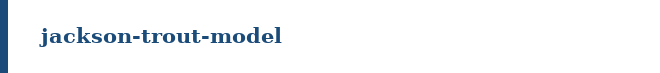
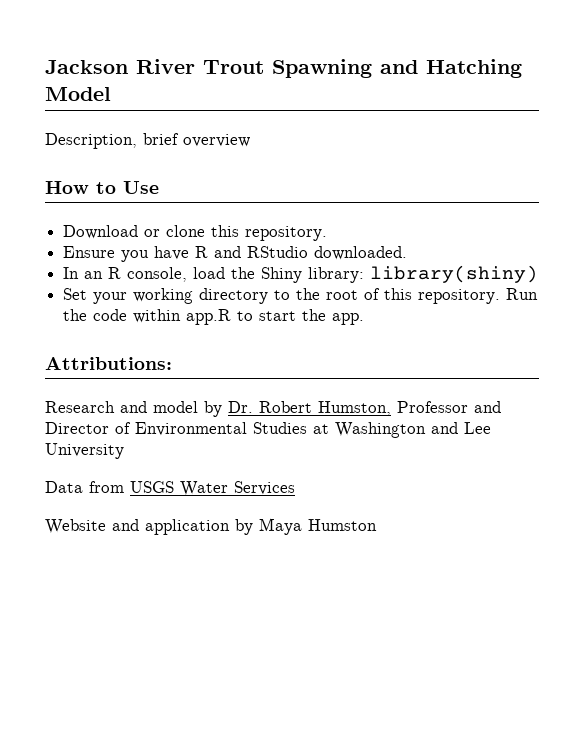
- jackson-trout-model
+ Jackson River Trout Spawning and Hatching Model
+ Description, brief overview
+ How to Use
+ Download or clone this repository.
+ Ensure you have R and RStudio downloaded.
+ In an R console, load the Shiny library: library(shiny)
+ Set your working directory to the root of this repository. Run the code within app.R to start the app.
+ Attributions:
+ Research and model by Dr. Robert Humston, Professor and Director of Environmental Studies at Washington and Lee University
+ Data from USGS Water Services
+ Website and application by Maya Humston

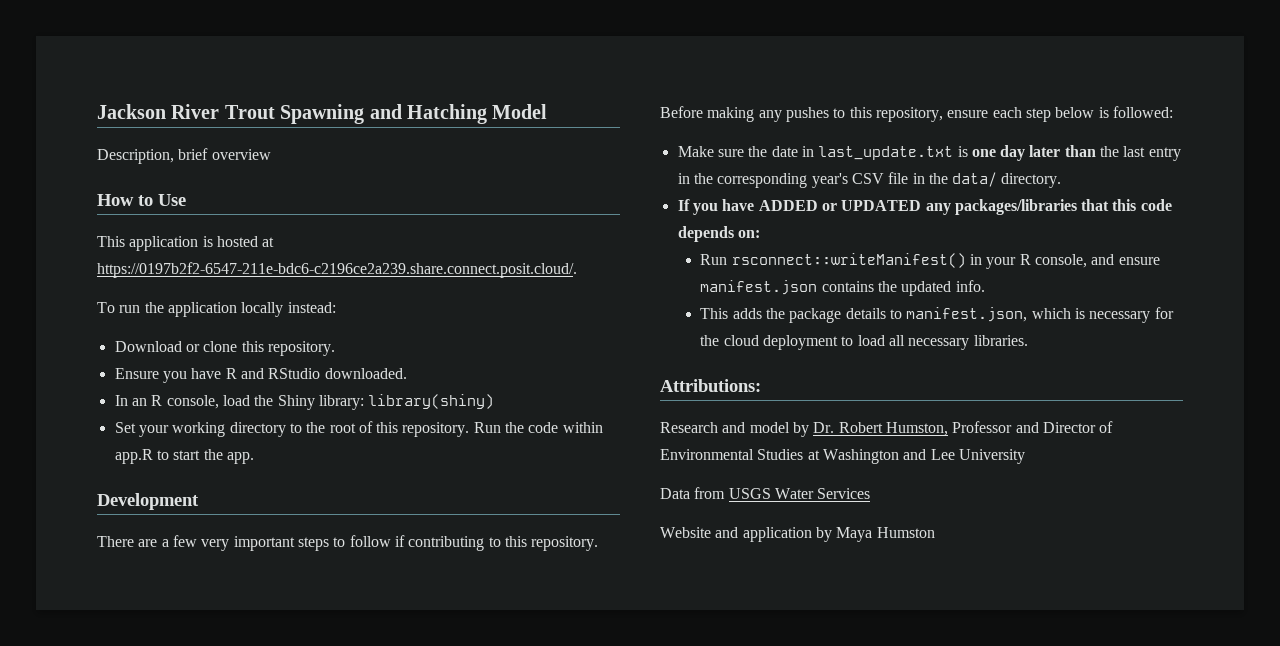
+ This application is hosted at https://0197b2f2-6547-211e-bdc6-c2196ce2a239.share.connect.posit.cloud/.
+ To run the application locally instead:
+ Development
+ There are a few very important steps to follow if contributing to this repository. Before making any pushes to this repository, ensure each step below is followed:
+ Make sure the date in last_update.txt is one day later than the last entry in the corresponding year's CSV file in the data/ directory.
+ If you have ADDED or UPDATED any packages/libraries that this code depends on:
+ Run rsconnect::writeManifest() in your R console, and ensure manifest.json contains the updated info.
+ This adds the package details to manifest.json, which is necessary for the cloud deployment to load all necessary libraries.

